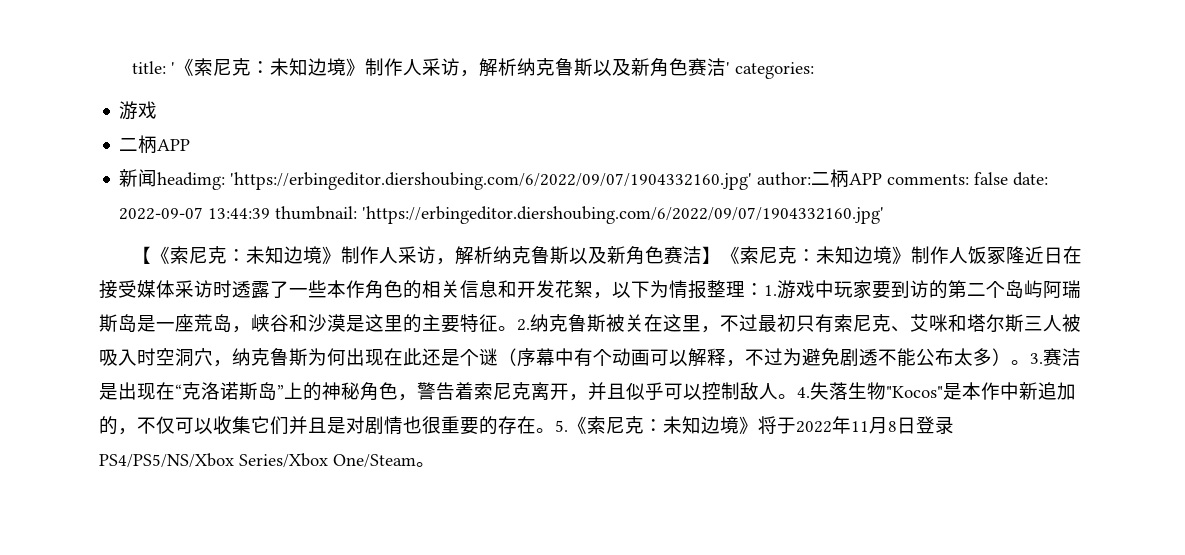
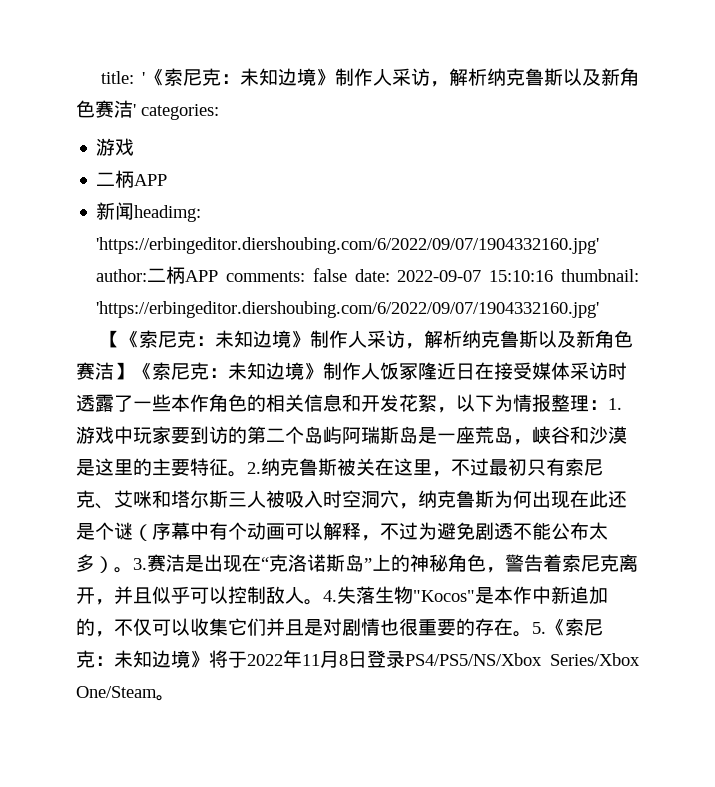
- 新闻headimg: 'https://erbingeditor.diershoubing.com/6/2022/09/07/1904332160.jpg' author:二柄APP comments: false date: 2022-09-07 13:44:39 thumbnail: 'https://erbingeditor.diershoubing.com/6/2022/09/07/1904332160.jpg'
+ 新闻headimg: 'https://erbingeditor.diershoubing.com/6/2022/09/07/1904332160.jpg' author:二柄APP comments: false date: 2022-09-07 15:10:16 thumbnail: 'https://erbingeditor.diershoubing.com/6/2022/09/07/1904332160.jpg'

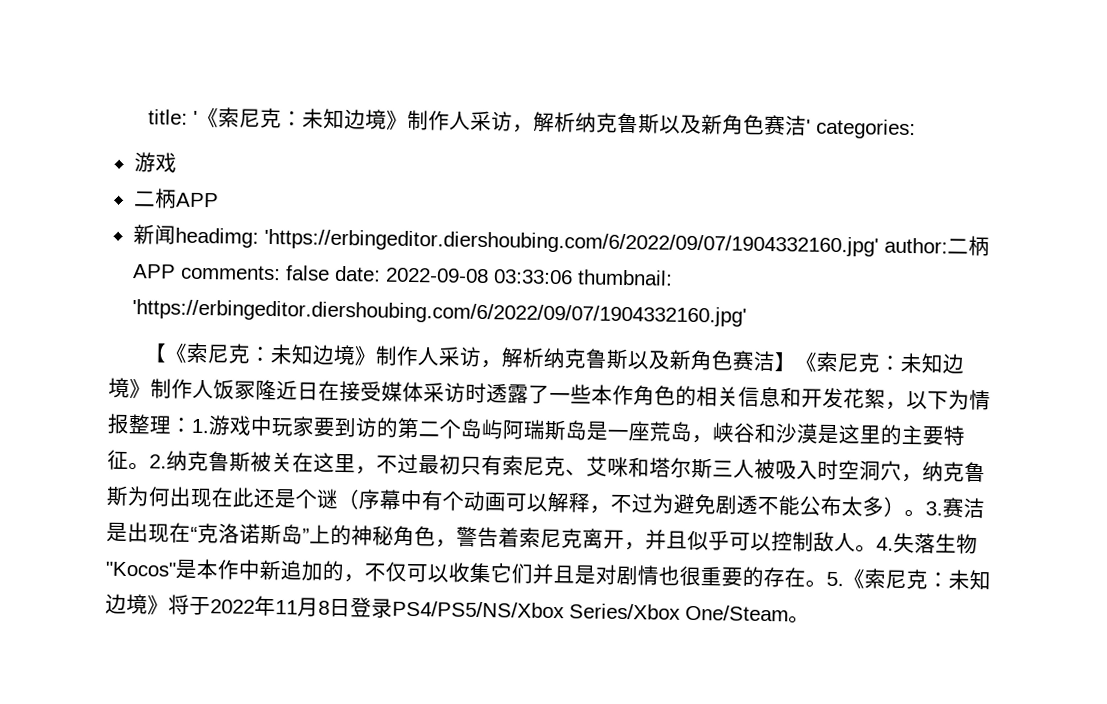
- 新闻headimg: 'https://erbingeditor.diershoubing.com/6/2022/09/07/1904332160.jpg' author:二柄APP comments: false date: 2022-09-07 15:10:16 thumbnail: 'https://erbingeditor.diershoubing.com/6/2022/09/07/1904332160.jpg'
+ 新闻headimg: 'https://erbingeditor.diershoubing.com/6/2022/09/07/1904332160.jpg' author:二柄APP comments: false date: 2022-09-08 03:33:06 thumbnail: 'https://erbingeditor.diershoubing.com/6/2022/09/07/1904332160.jpg'

